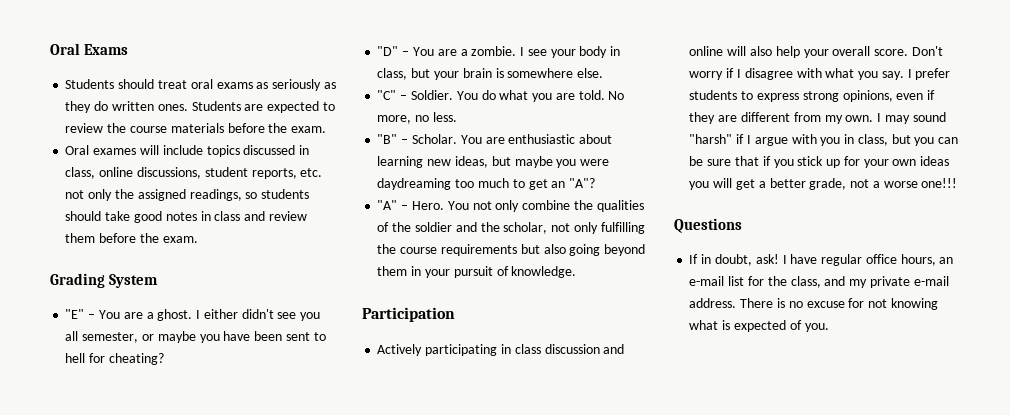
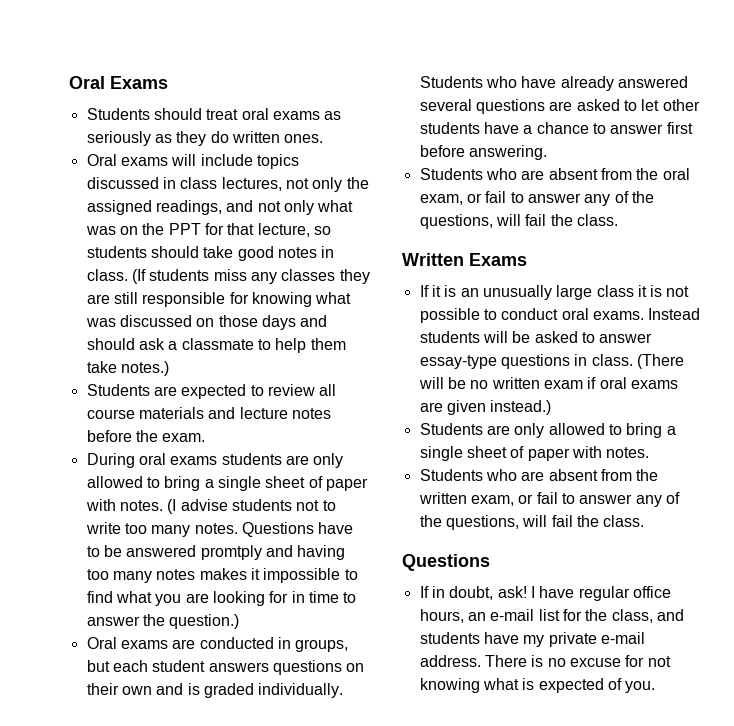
- Students should treat oral exams as seriously as they do written ones. Students are expected to review the course materials before the exam.
- Oral exames will include topics discussed in class, online discussions, student reports, etc. not only the assigned readings, so students should take good notes in class and review them before the exam.
- Grading System
- "E" – You are a ghost. I either didn't see you all semester, or maybe you have been sent to hell for cheating?
- "D" – You are a zombie. I see your body in class, but your brain is somewhere else.
- "C" – Soldier. You do what you are told. No more, no less.
- "B" – Scholar. You are enthusiastic about learning new ideas, but maybe you were daydreaming too much to get an "A"?
- "A" – Hero. You not only combine the qualities of the soldier and the scholar, not only fulfilling the course requirements but also going beyond them in your pursuit of knowledge.
- Participation
- Actively participating in class discussion and online will also help your overall score. Don't worry if I disagree with what you say. I prefer students to express strong opinions, even if they are different from my own. I may sound "harsh" if I argue with you in class, but you can be sure that if you stick up for your own ideas you will get a better grade, not a worse one!!!
+ Students should treat oral exams as seriously as they do written ones.
+ Oral exams will include topics discussed in class lectures, not only the assigned readings, and not only what was on the PPT for that lecture, so students should take good notes in class. (If students miss any classes they are still responsible for knowing what was discussed on those days and should ask a classmate to help them take notes.)
+ Students are expected to review all course materials and lecture notes before the exam.
+ During oral exams students are only allowed to bring a single sheet of paper with notes. (I advise students not to write too many notes. Questions have to be answered promtply and having too many notes makes it impossible to find what you are looking for in time to answer the question.)
+ Oral exams are conducted in groups, but each student answers questions on their own and is graded individually. Students who have already answered several questions are asked to let other students have a chance to answer first before answering.
+ Students who are absent from the oral exam, or fail to answer any of the questions, will fail the class.
+ Written Exams
+ If it is an unusually large class it is not possible to conduct oral exams. Instead students will be asked to answer essay-type questions in class. (There will be no written exam if oral exams are given instead.)
+ Students are only allowed to bring a single sheet of paper with notes.
+ Students who are absent from the written exam, or fail to answer any of the questions, will fail the class.
- I have regular office hours, an e-mail list for the class, and my private e-mail address.
+ I have regular office hours, an e-mail list for the class, and students have my private e-mail address.

